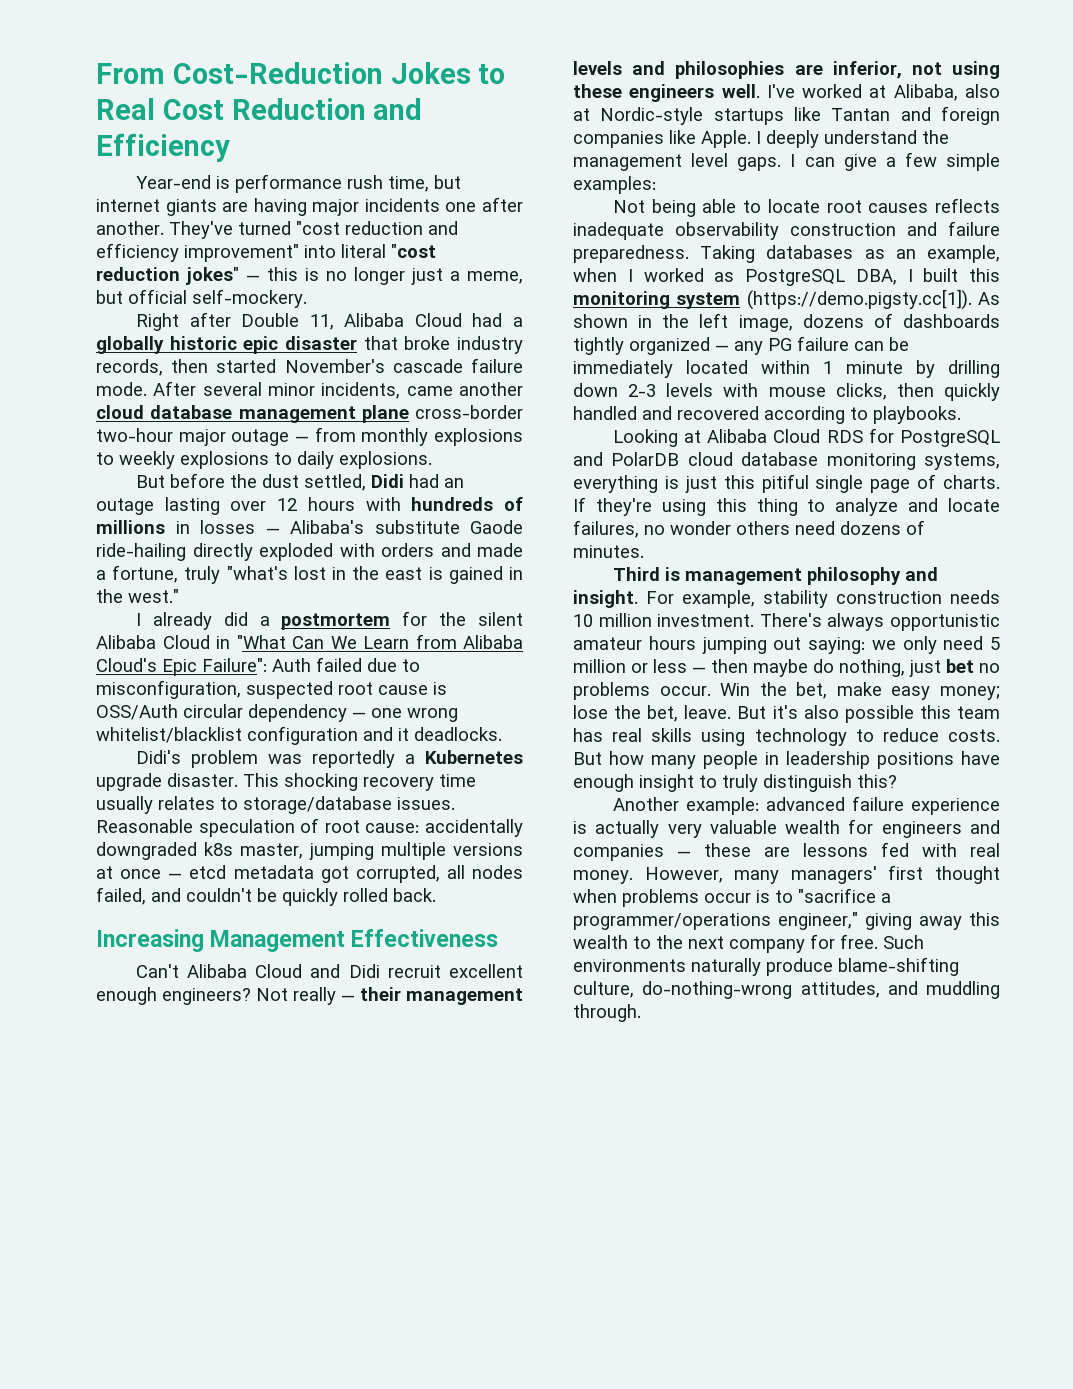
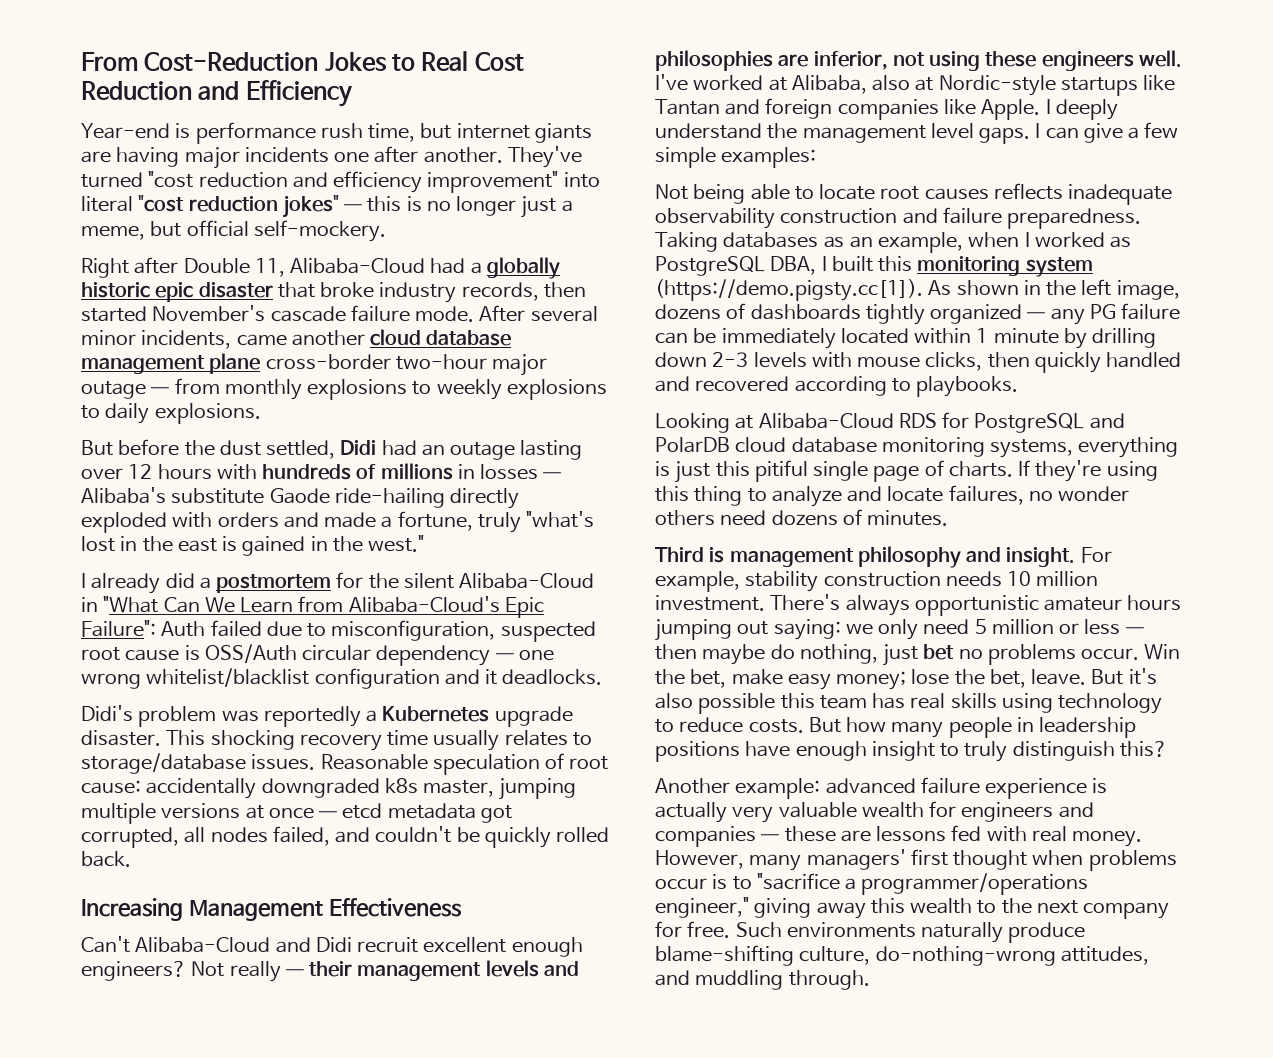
- Right after Double 11, Alibaba Cloud had a globally historic epic disaster that broke industry records, then started November's cascade failure mode.
+ Right after Double 11, Alibaba-Cloud had a globally historic epic disaster that broke industry records, then started November's cascade failure mode.
- I already did a postmortem for the silent Alibaba Cloud in "What Can We Learn from Alibaba Cloud's Epic Failure": Auth failed due to misconfiguration, suspected root cause is OSS/Auth circular dependency — one wrong whitelist/blacklist configuration and it deadlocks.
+ I already did a postmortem for the silent Alibaba-Cloud in "What Can We Learn from Alibaba-Cloud's Epic Failure": Auth failed due to misconfiguration, suspected root cause is OSS/Auth circular dependency — one wrong whitelist/blacklist configuration and it deadlocks.
- Can't Alibaba Cloud and Didi recruit excellent enough engineers?
+ Can't Alibaba-Cloud and Didi recruit excellent enough engineers?
- Looking at Alibaba Cloud RDS for PostgreSQL and PolarDB cloud database monitoring systems, everything is just this pitiful single page of charts.
+ Looking at Alibaba-Cloud RDS for PostgreSQL and PolarDB cloud database monitoring systems, everything is just this pitiful single page of charts.

